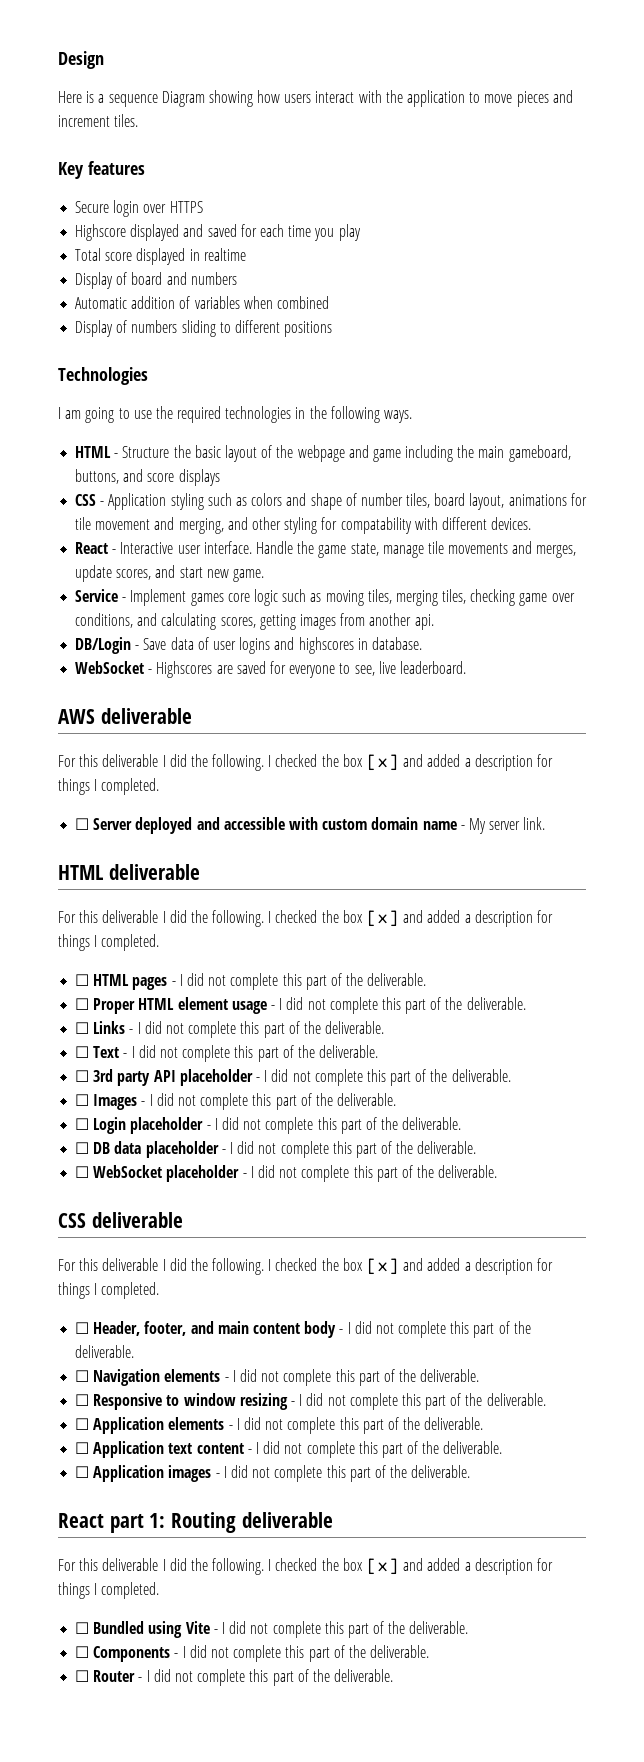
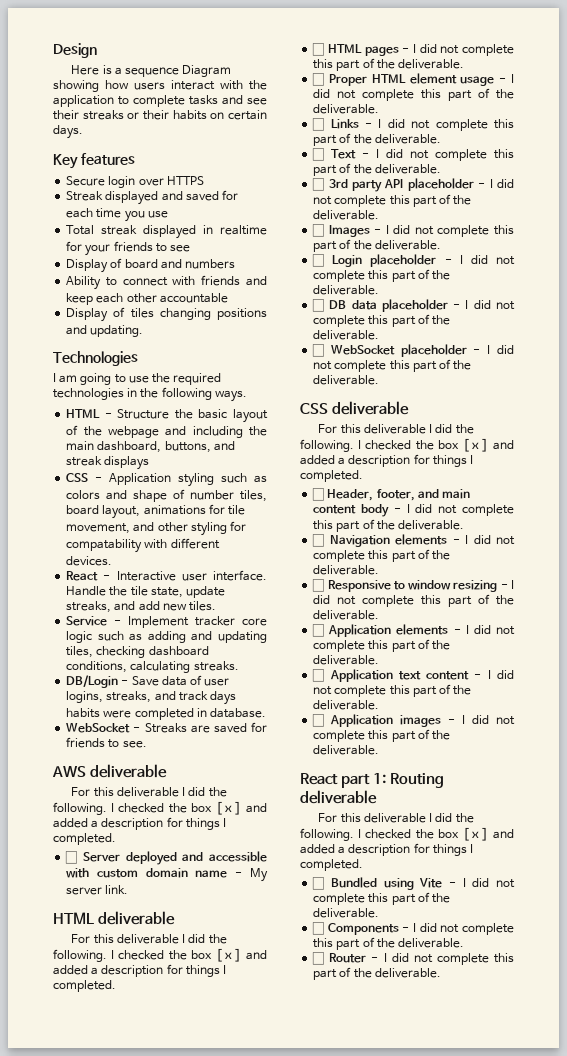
- Here is a sequence Diagram showing how users interact with the application to move pieces and increment tiles.
+ Here is a sequence Diagram showing how users interact with the application to complete tasks and see their streaks or their habits on certain days.
- Highscore displayed and saved for each time you play
+ Streak displayed and saved for each time you use
- Total score displayed in realtime
+ Total streak displayed in realtime for your friends to see
- Automatic addition of variables when combined
- Display of numbers sliding to different positions
+ Ability to connect with friends and keep each other accountable
+ Display of tiles changing positions and updating.
- HTML - Structure the basic layout of the webpage and game including the main gameboard, buttons, and score displays
+ HTML - Structure the basic layout of the webpage and including the main dashboard, buttons, and streak displays
- CSS - Application styling such as colors and shape of number tiles, board layout, animations for tile movement and merging, and other styling for compatability with different devices.
+ CSS - Application styling such as colors and shape of number tiles, board layout, animations for tile movement, and other styling for compatability with different devices.
- Handle the game state, manage tile movements and merges, update scores, and start new game.
+ Handle the tile state, update streaks, and add new tiles.
- Service - Implement games core logic such as moving tiles, merging tiles, checking game over conditions, and calculating scores, getting images from another api.
+ Service - Implement tracker core logic such as adding and updating tiles, checking dashboard conditions, calculating streaks.
- DB/Login - Save data of user logins and highscores in database.
+ DB/Login - Save data of user logins, streaks, and track days habits were completed in database.
- WebSocket - Highscores are saved for everyone to see, live leaderboard.
+ WebSocket - Streaks are saved for friends to see.

